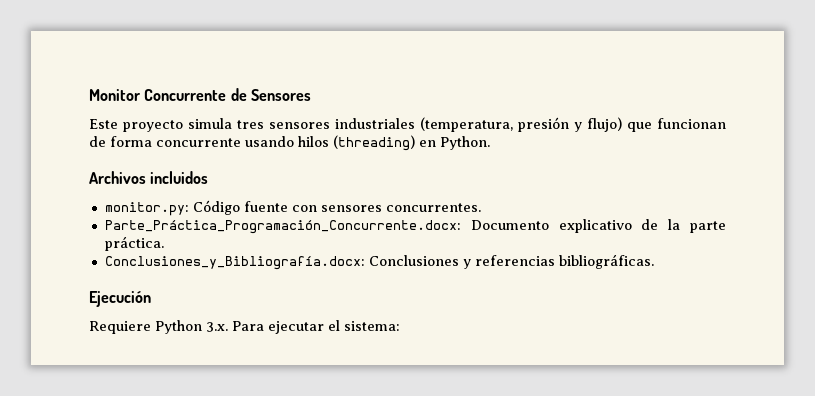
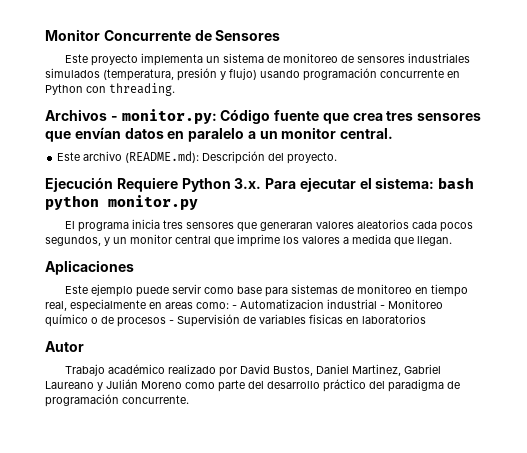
- Este proyecto simula tres sensores industriales (temperatura, presión y flujo) que funcionan de forma concurrente usando hilos (threading) en Python.
+ Este proyecto implementa un sistema de monitoreo de sensores industriales simulados (temperatura, presión y flujo) usando programación concurrente en Python con threading.
- Archivos incluidos
- monitor.py: Código fuente con sensores concurrentes.
- Parte_Práctica_Programación_Concurrente.docx: Documento explicativo de la parte práctica.
- Conclusiones_y_Bibliografía.docx: Conclusiones y referencias bibliográficas.
+ Archivos - monitor.py: Código fuente que crea tres sensores que envían datos en paralelo a un monitor central.
+ Este archivo (README.md): Descripción del proyecto.
- Ejecución
- Requiere Python 3.x. Para ejecutar el sistema:
+ Ejecución Requiere Python 3.x. Para ejecutar el sistema: bash python monitor.py
+ El programa inicia tres sensores que generaran valores aleatorios cada pocos segundos, y un monitor central que imprime los valores a medida que llegan.
+ Aplicaciones
+ Este ejemplo puede servir como base para sistemas de monitoreo en tiempo real, especialmente en areas como: - Automatizacion industrial - Monitoreo químico o de procesos - Supervisión de variables fisicas en laboratorios
+ Autor
+ Trabajo académico realizado por David Bustos, Daniel Martinez, Gabriel Laureano y Julián Moreno como parte del desarrollo práctico del paradigma de programación concurrente.

